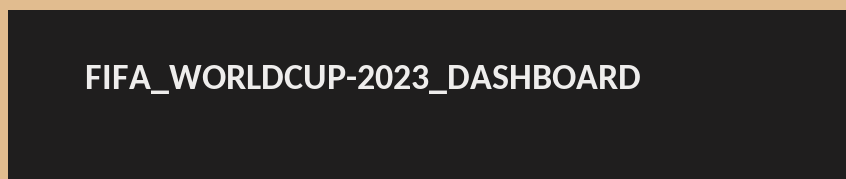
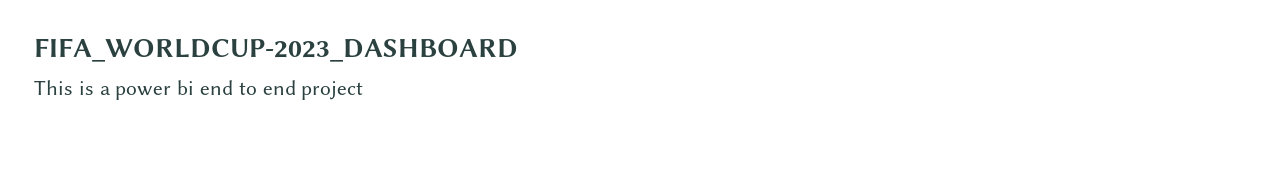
+ This is a power bi end to end project

